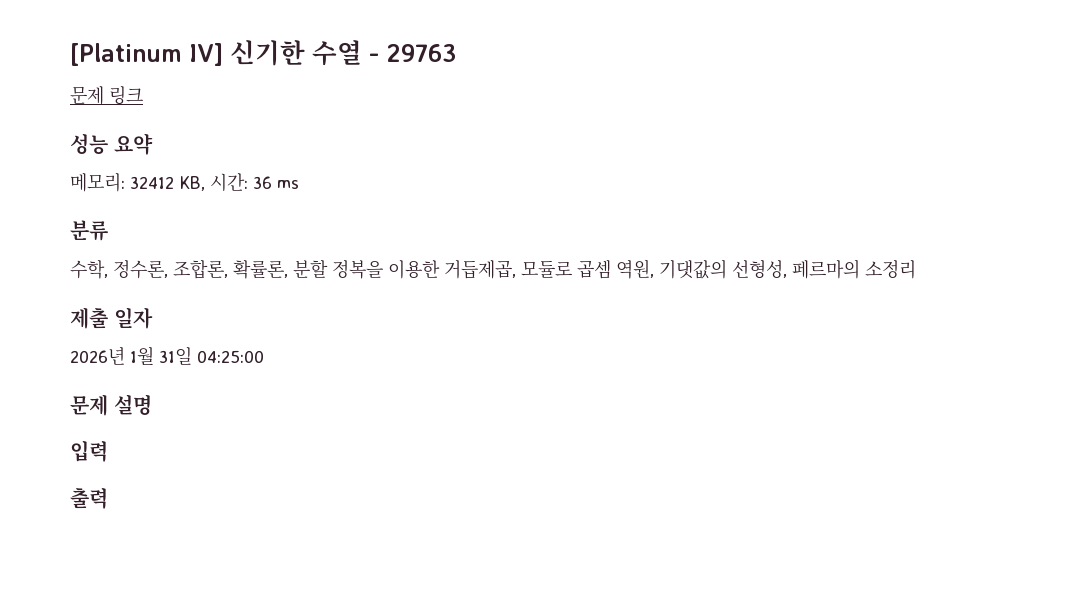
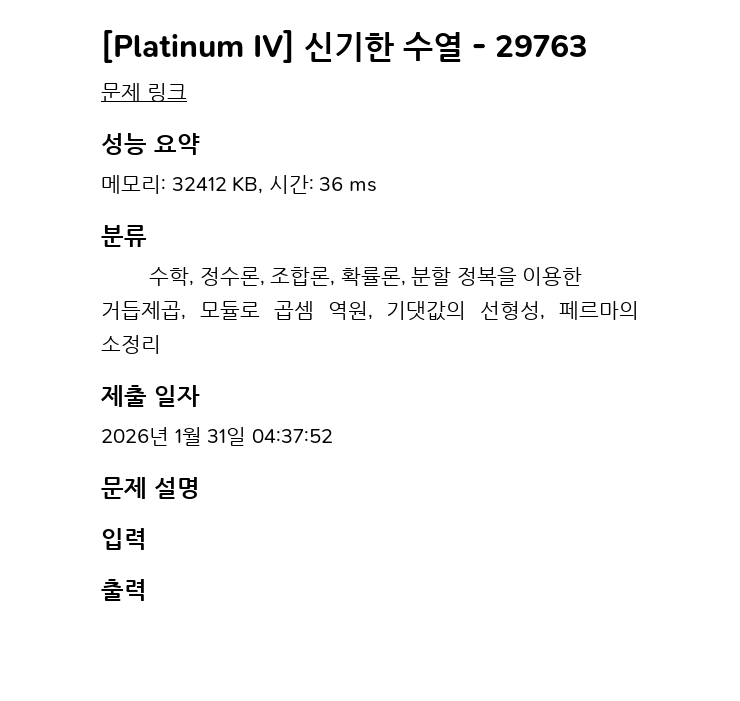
- 2026년 1월 31일 04:25:00
+ 2026년 1월 31일 04:37:52

